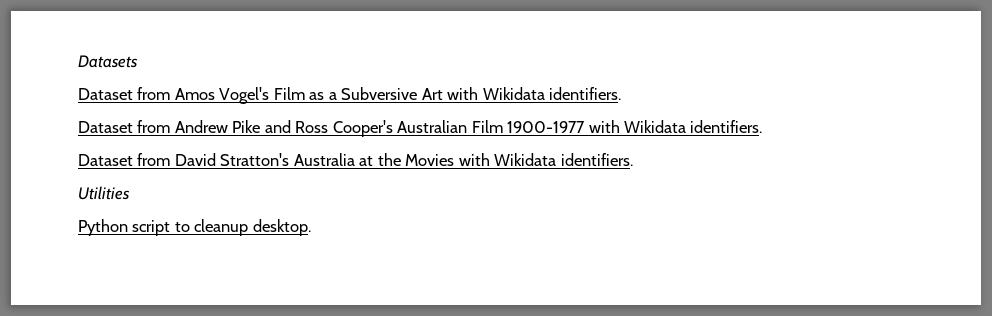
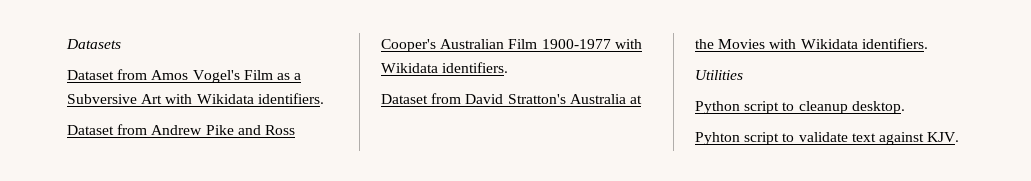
+ Pyhton script to validate text against KJV.

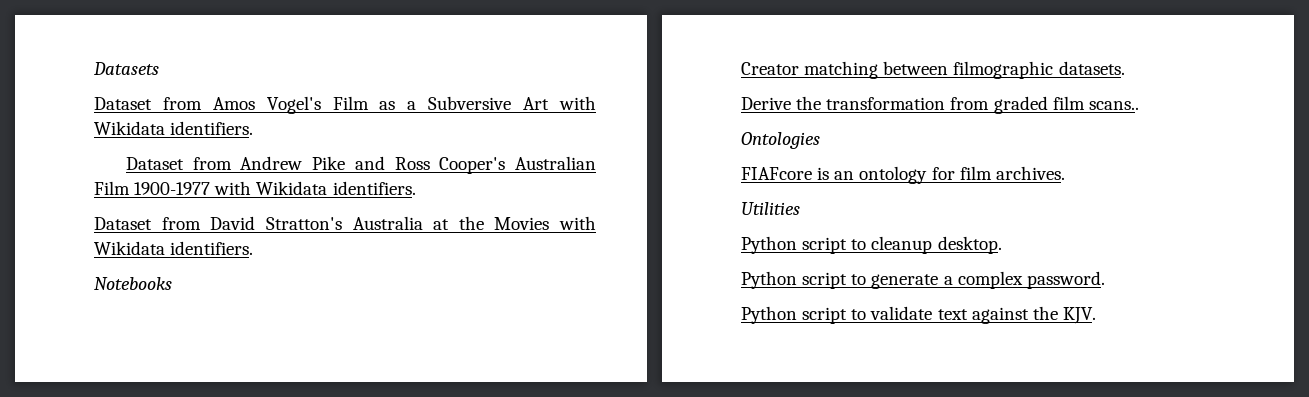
+ Notebooks
+ Creator matching between filmographic datasets.
+ Derive the transformation from graded film scans..
+ Ontologies
+ FIAFcore is an ontology for film archives.
- Pyhton script to validate text against KJV.
+ Python script to generate a complex password.
+ Python script to validate text against the KJV.

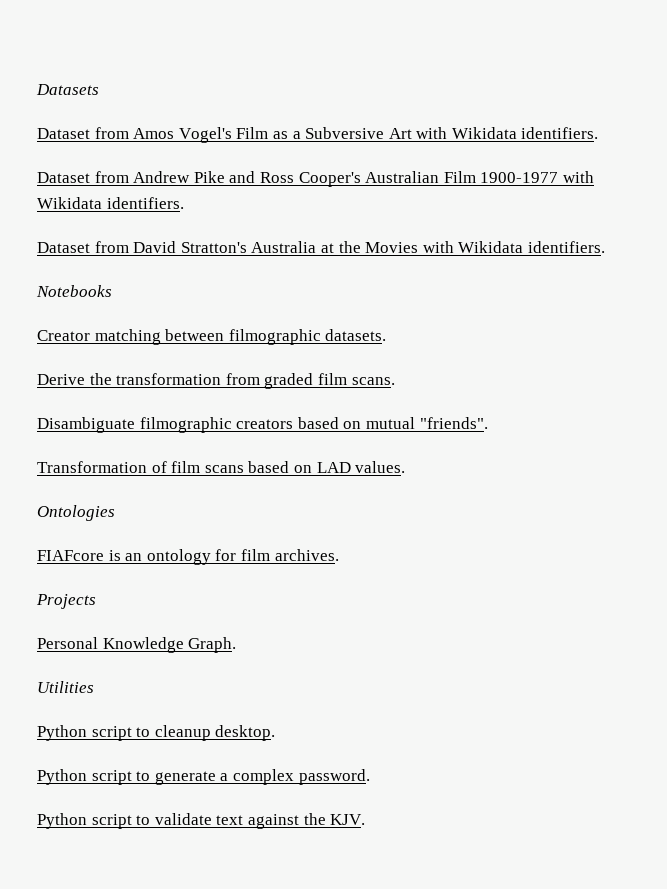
- Derive the transformation from graded film scans..
+ Derive the transformation from graded film scans.
+ Disambiguate filmographic creators based on mutual "friends".
+ Transformation of film scans based on LAD values.
+ Projects
+ Personal Knowledge Graph.

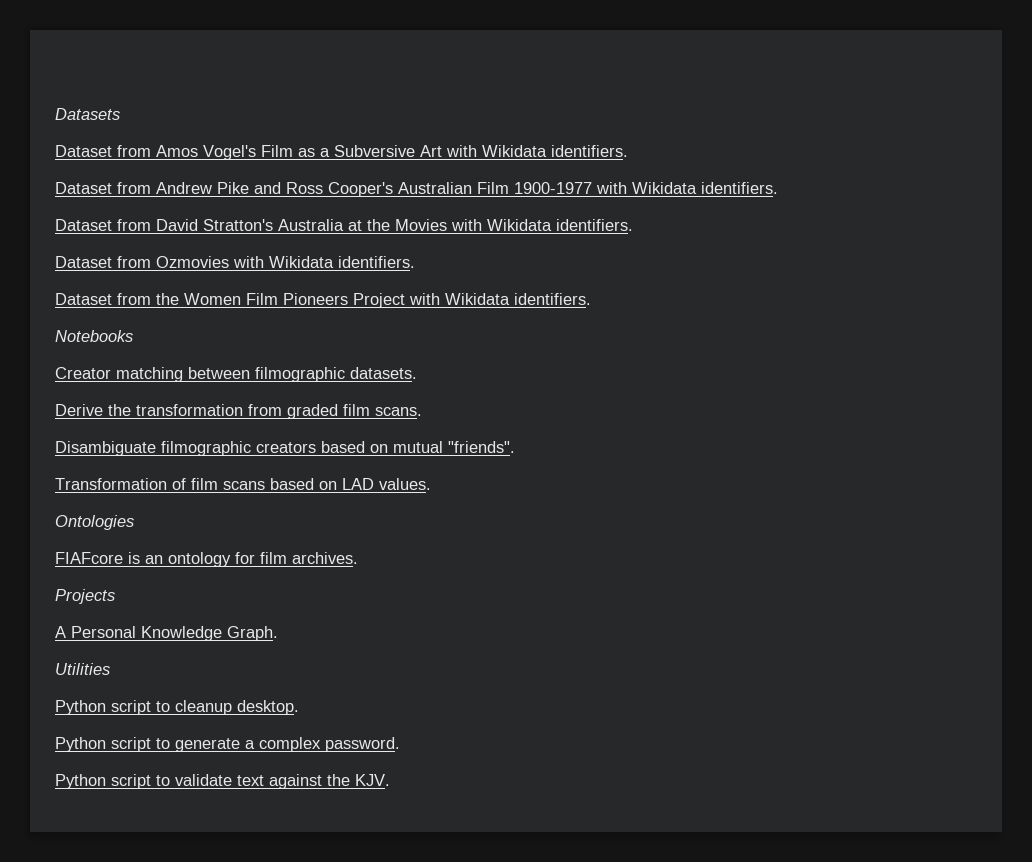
+ Dataset from Ozmovies with Wikidata identifiers.
+ Dataset from the Women Film Pioneers Project with Wikidata identifiers.
- Personal Knowledge Graph.
+ A Personal Knowledge Graph.

